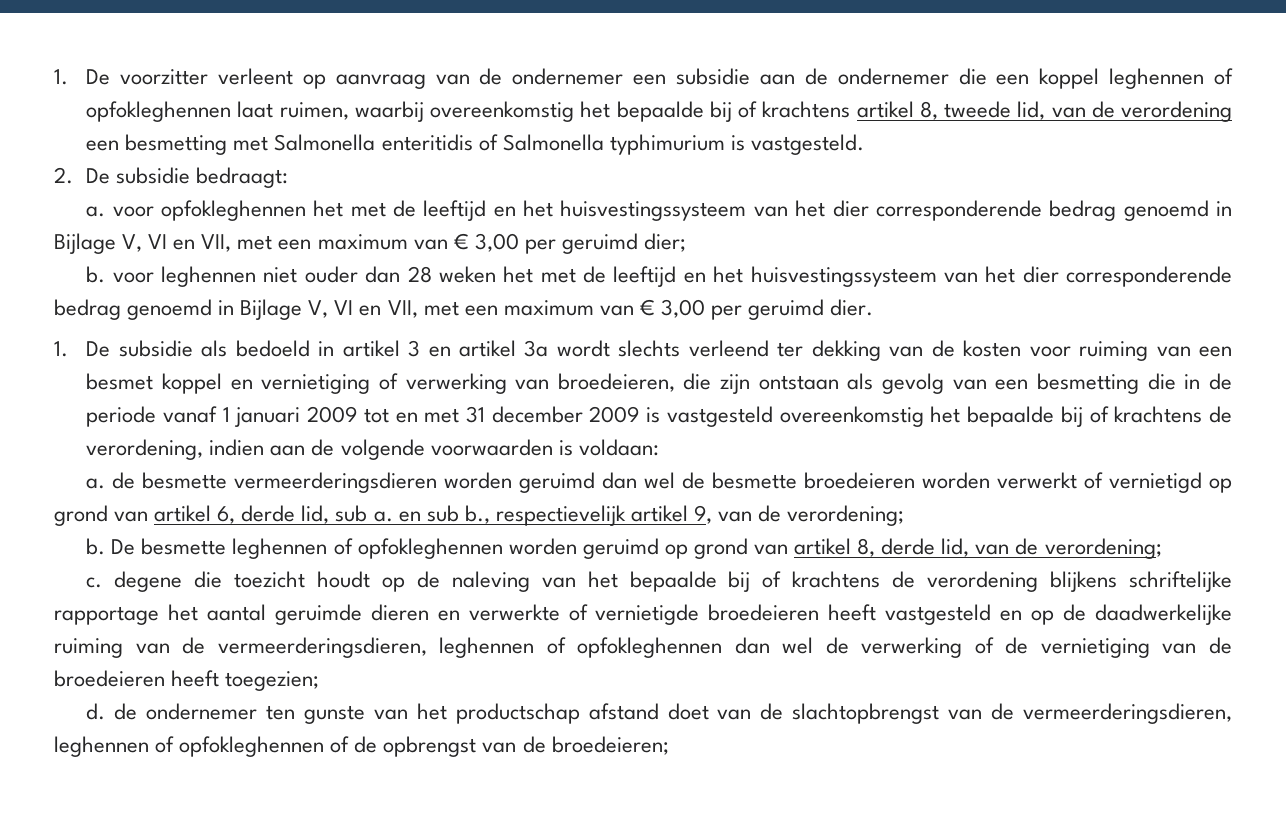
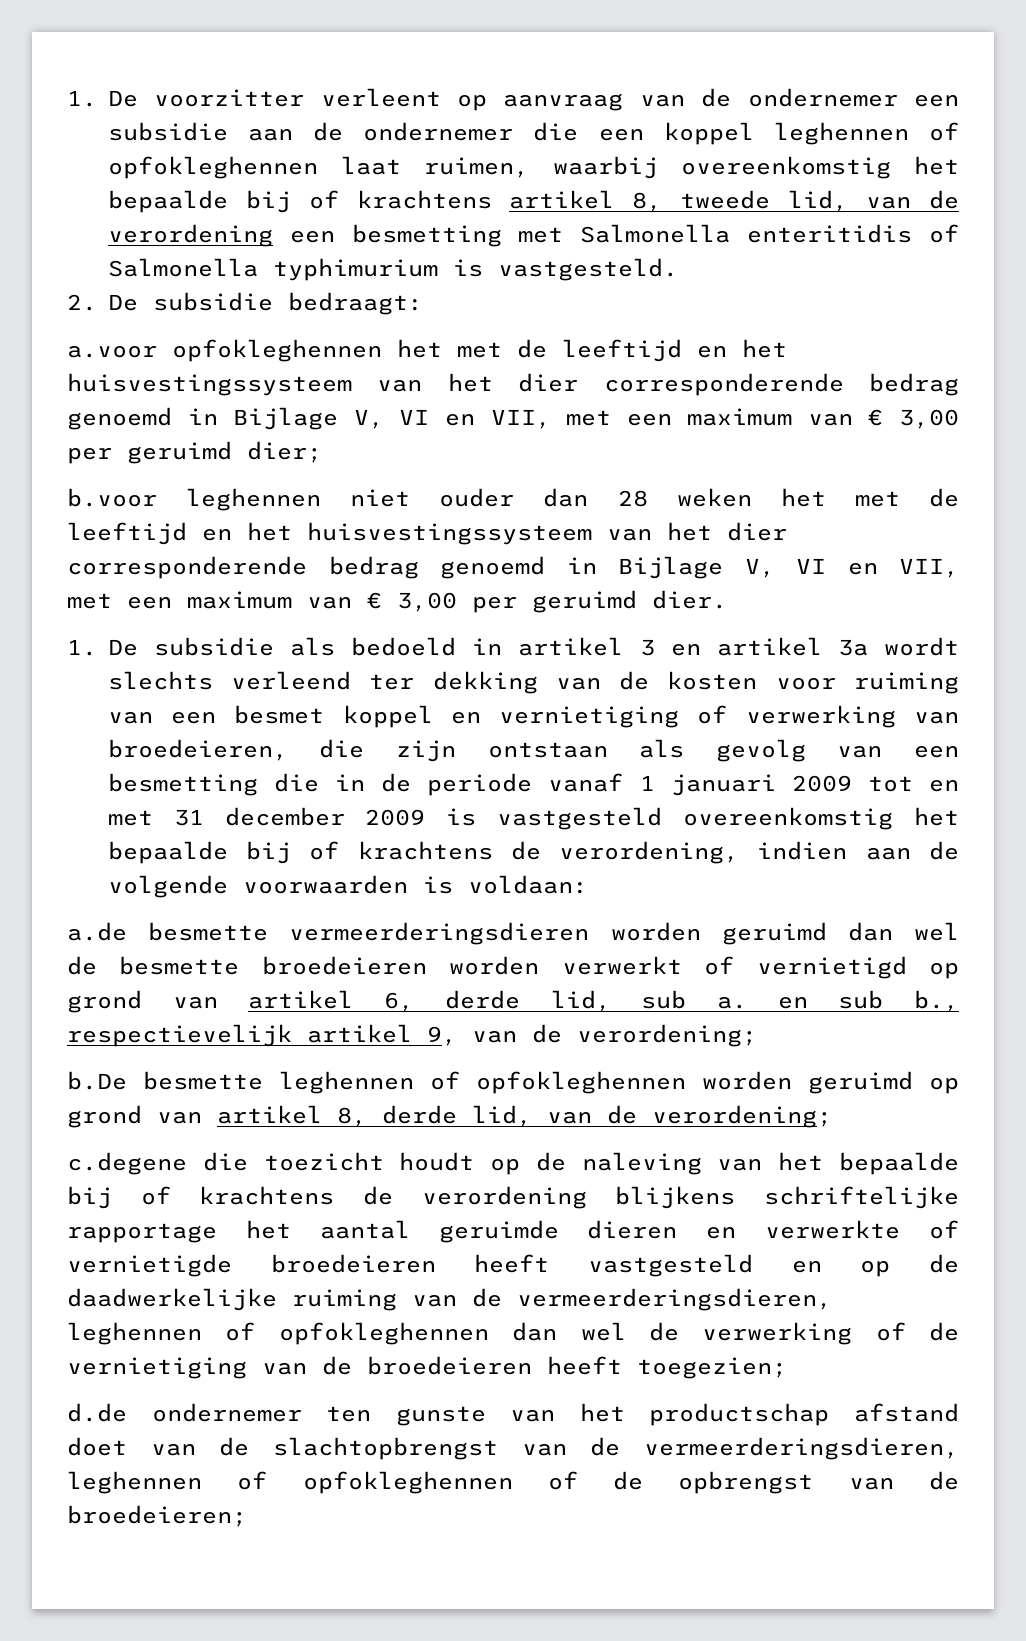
- a. voor opfokleghennen het met de leeftijd en het huisvestingssysteem van het dier corresponderende bedrag genoemd in Bijlage V, VI en VII, met een maximum van € 3,00 per geruimd dier;
+ a.voor opfokleghennen het met de leeftijd en het huisvestingssysteem van het dier corresponderende bedrag genoemd in Bijlage V, VI en VII, met een maximum van € 3,00 per geruimd dier;
- b. voor leghennen niet ouder dan 28 weken het met de leeftijd en het huisvestingssysteem van het dier corresponderende bedrag genoemd in Bijlage V, VI en VII, met een maximum van € 3,00 per geruimd dier.
+ b.voor leghennen niet ouder dan 28 weken het met de leeftijd en het huisvestingssysteem van het dier corresponderende bedrag genoemd in Bijlage V, VI en VII, met een maximum van € 3,00 per geruimd dier.
- a. de besmette vermeerderingsdieren worden geruimd dan wel de besmette broedeieren worden verwerkt of vernietigd op grond van artikel 6, derde lid, sub a. en sub b., respectievelijk artikel 9, van de verordening;
+ a.de besmette vermeerderingsdieren worden geruimd dan wel de besmette broedeieren worden verwerkt of vernietigd op grond van artikel 6, derde lid, sub a. en sub b., respectievelijk artikel 9, van de verordening;
- b. De besmette leghennen of opfokleghennen worden geruimd op grond van artikel 8, derde lid, van de verordening;
+ b.De besmette leghennen of opfokleghennen worden geruimd op grond van artikel 8, derde lid, van de verordening;
- c. degene die toezicht houdt op de naleving van het bepaalde bij of krachtens de verordening blijkens schriftelijke rapportage het aantal geruimde dieren en verwerkte of vernietigde broedeieren heeft vastgesteld en op de daadwerkelijke ruiming van de vermeerderingsdieren, leghennen of opfokleghennen dan wel de verwerking of de vernietiging van de broedeieren heeft toegezien;
+ c.degene die toezicht houdt op de naleving van het bepaalde bij of krachtens de verordening blijkens schriftelijke rapportage het aantal geruimde dieren en verwerkte of vernietigde broedeieren heeft vastgesteld en op de daadwerkelijke ruiming van de vermeerderingsdieren, leghennen of opfokleghennen dan wel de verwerking of de vernietiging van de broedeieren heeft toegezien;
- d. de ondernemer ten gunste van het productschap afstand doet van de slachtopbrengst van de vermeerderingsdieren, leghennen of opfokleghennen of de opbrengst van de broedeieren;
+ d.de ondernemer ten gunste van het productschap afstand doet van de slachtopbrengst van de vermeerderingsdieren, leghennen of opfokleghennen of de opbrengst van de broedeieren;

